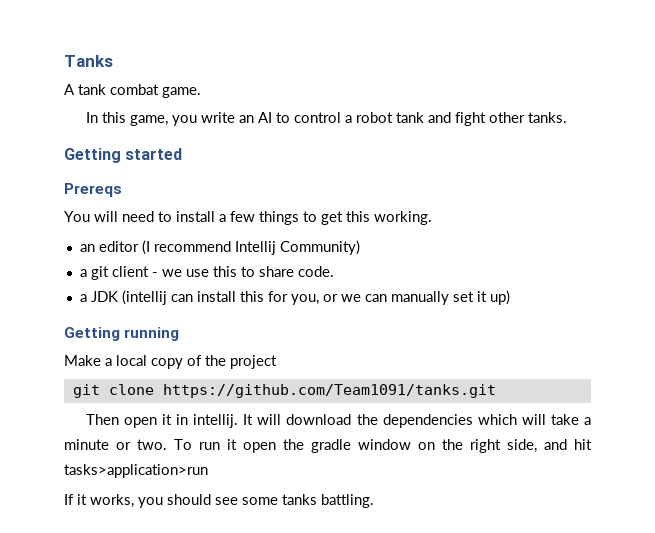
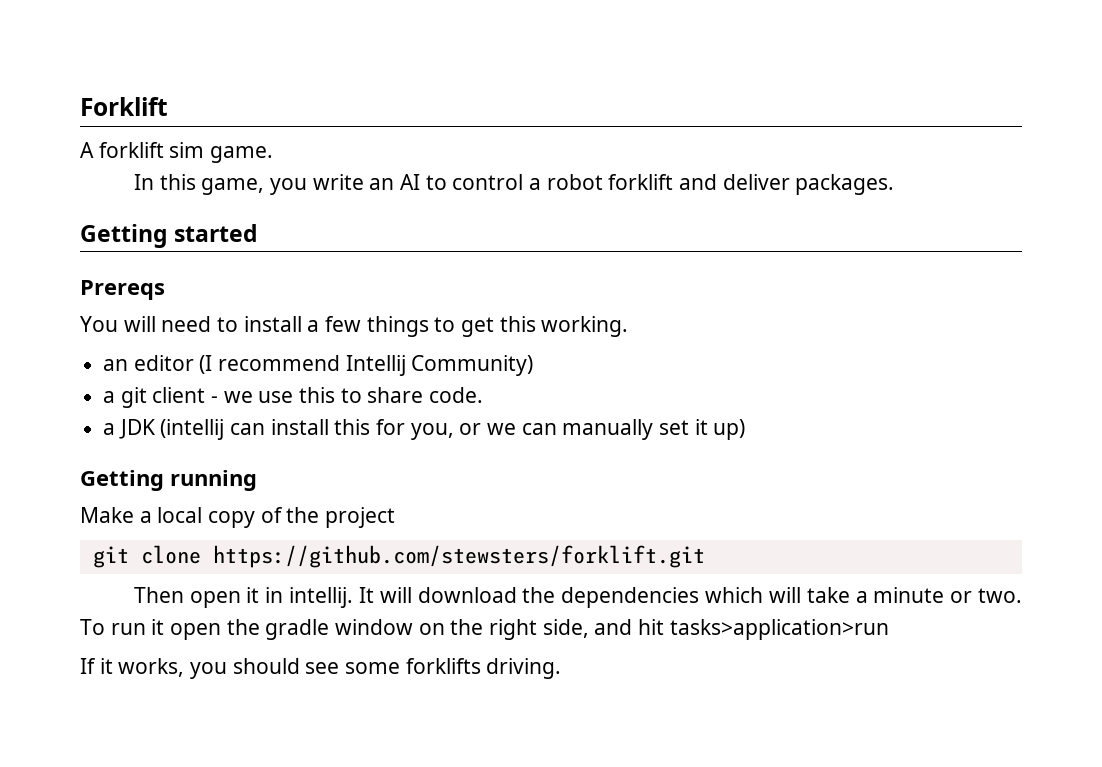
- Tanks
+ Forklift
- A tank combat game.
+ A forklift sim game.
- In this game, you write an AI to control a robot tank and fight other tanks.
+ In this game, you write an AI to control a robot forklift and deliver packages.
- git clone https://github.com/Team1091/tanks.git
+ git clone https://github.com/stewsters/forklift.git
- If it works, you should see some tanks battling.
+ If it works, you should see some forklifts driving.

